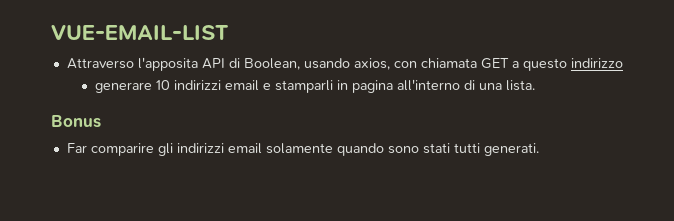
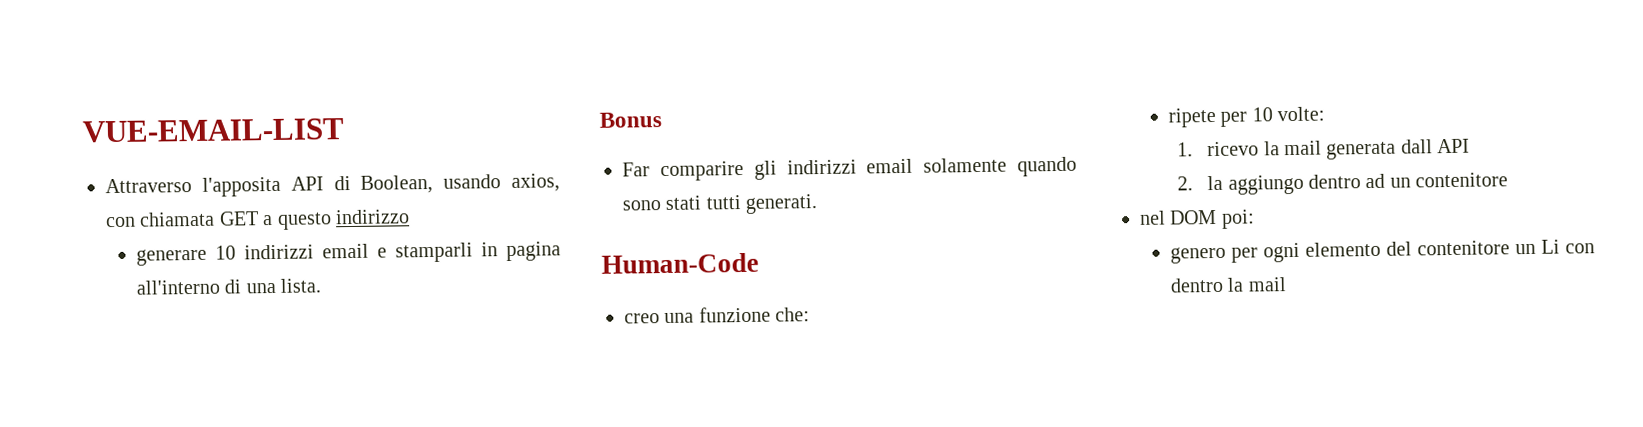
+ Human-Code
+ creo una funzione che:
+ ripete per 10 volte:
+ 1. ricevo la mail generata dall API
+ 2. la aggiungo dentro ad un contenitore
+ nel DOM poi:
+ genero per ogni elemento del contenitore un Li con dentro la mail

